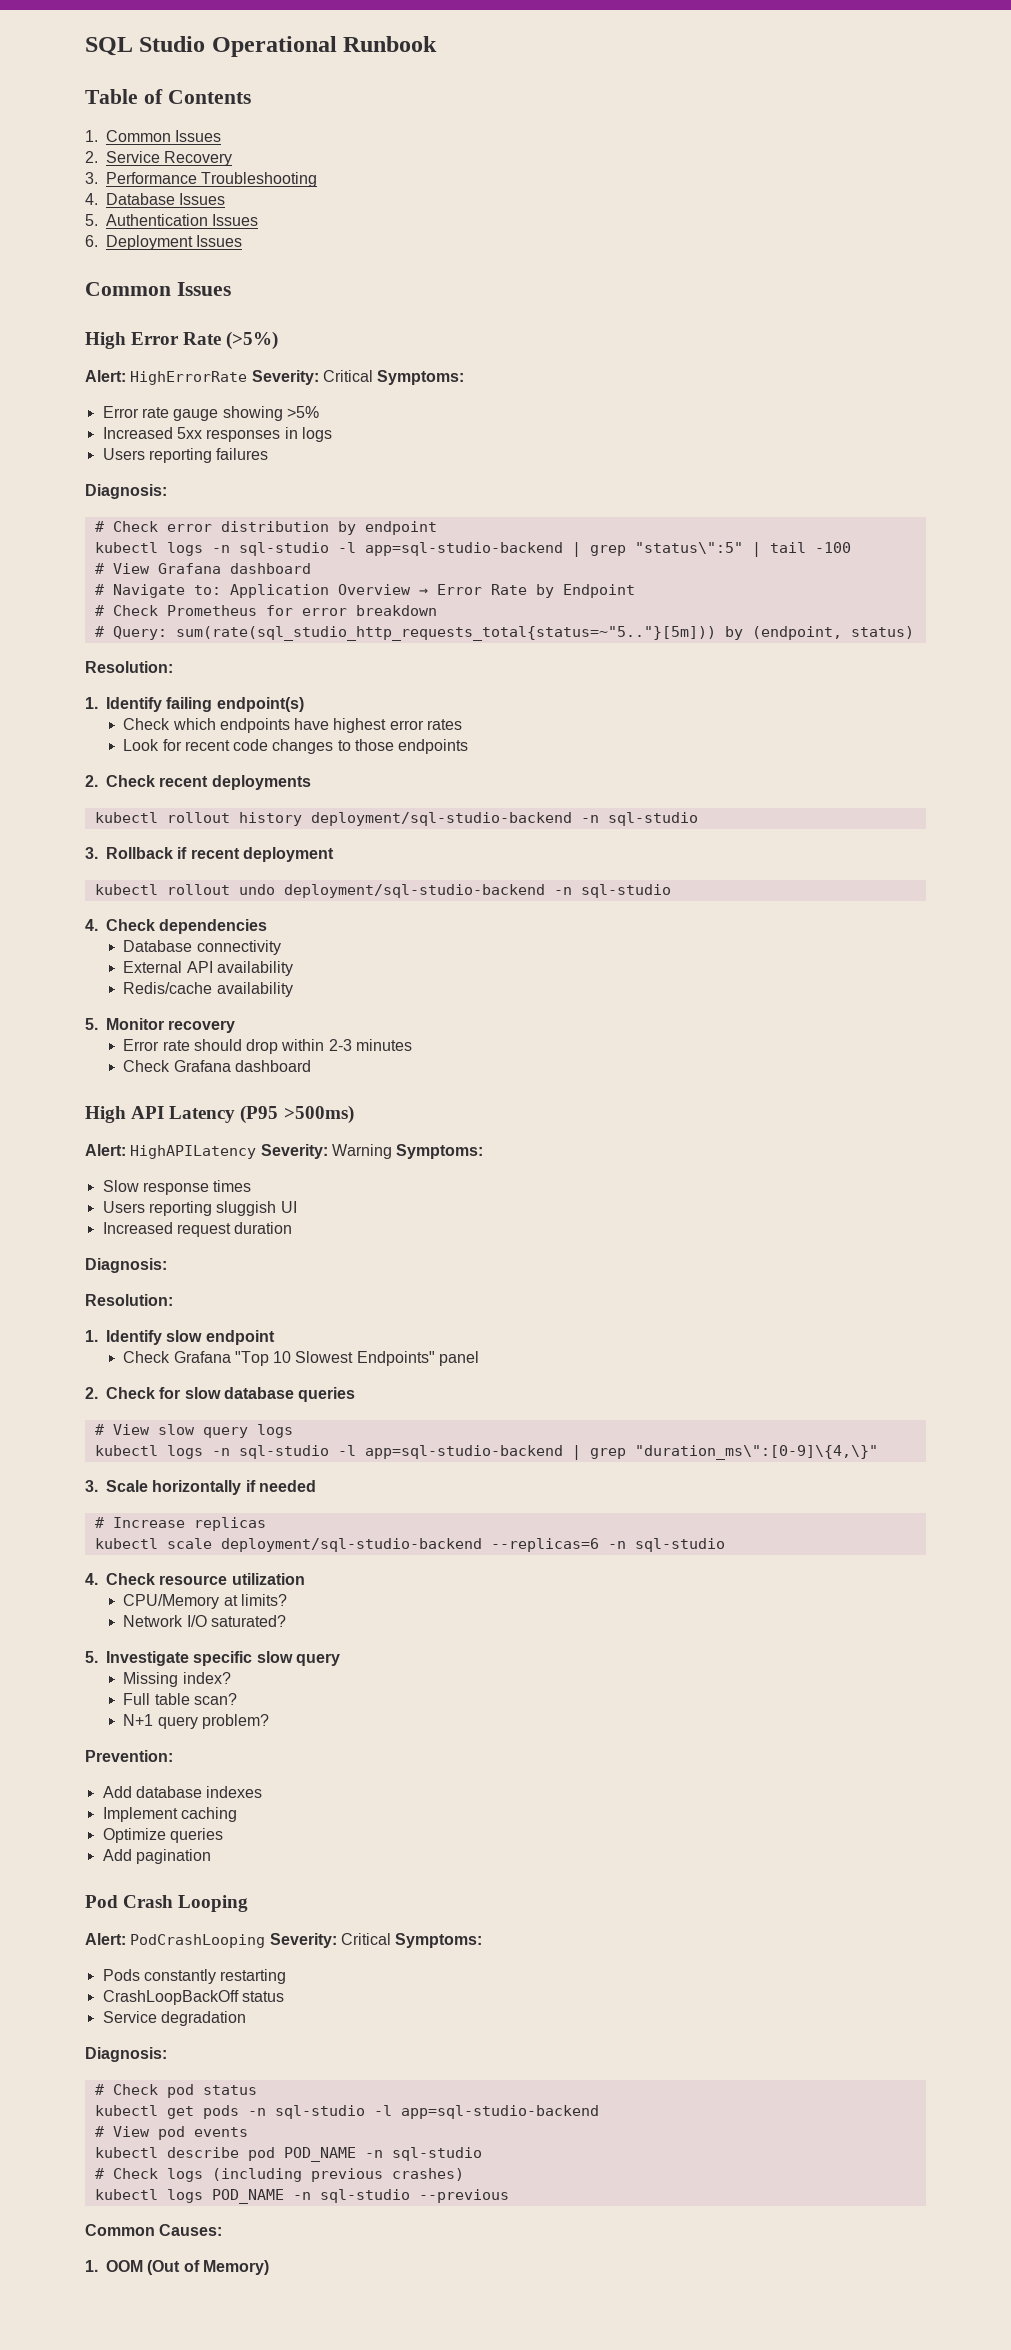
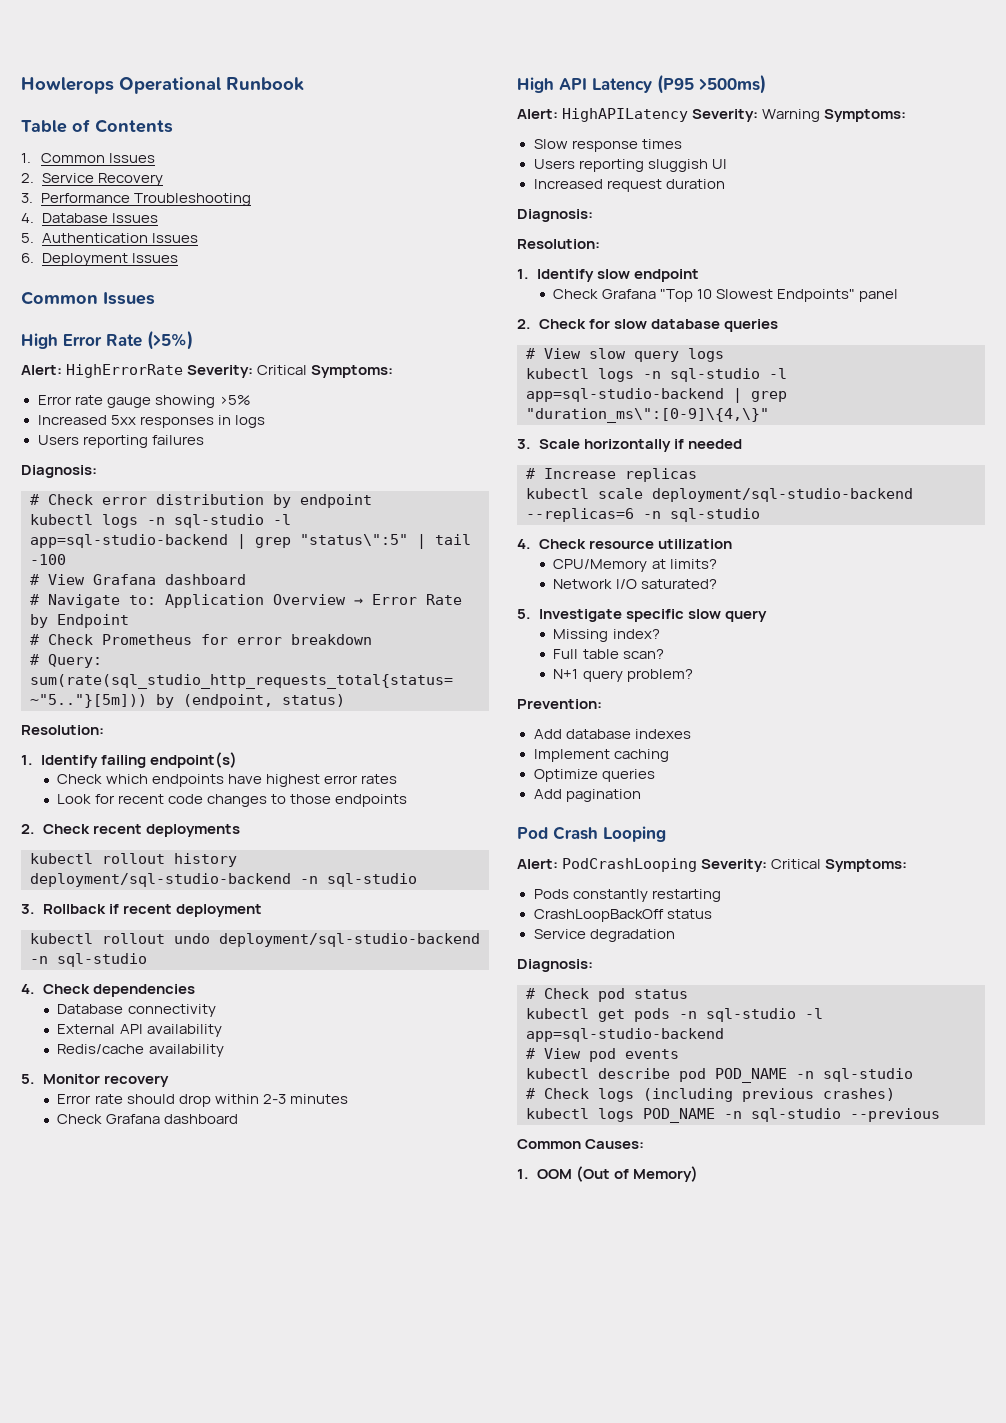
- SQL Studio Operational Runbook
+ Howlerops Operational Runbook

